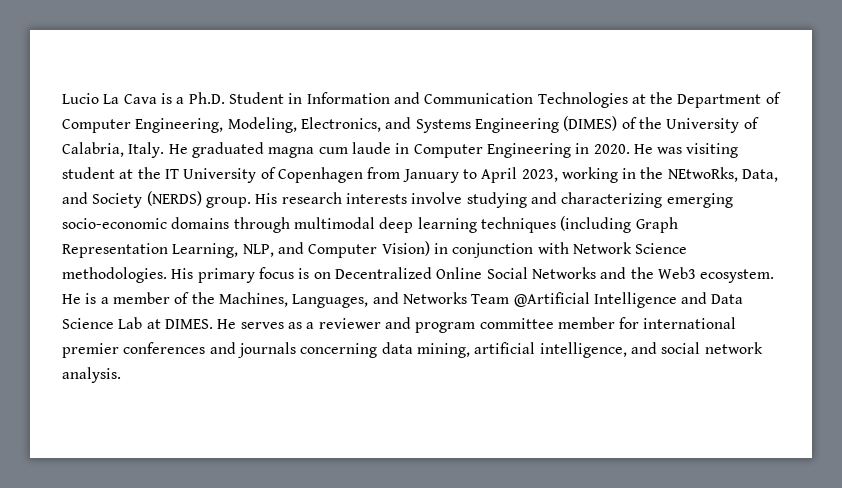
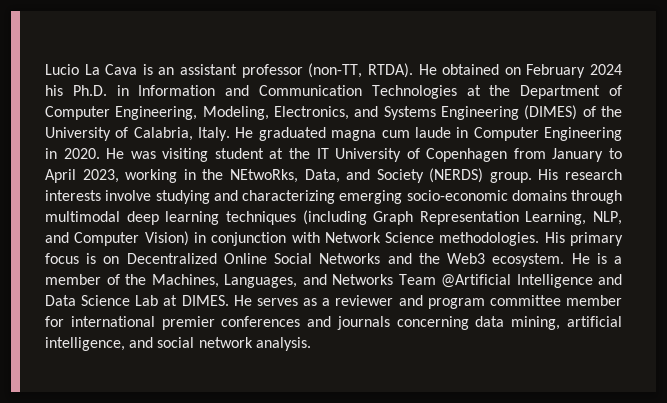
- Lucio La Cava is a Ph.D. Student in Information and Communication Technologies at the Department of Computer Engineering, Modeling, Electronics, and Systems Engineering (DIMES) of the University of Calabria, Italy.
+ Lucio La Cava is an assistant professor (non-TT, RTDA). He obtained on February 2024 his Ph.D. in Information and Communication Technologies at the Department of Computer Engineering, Modeling, Electronics, and Systems Engineering (DIMES) of the University of Calabria, Italy.

